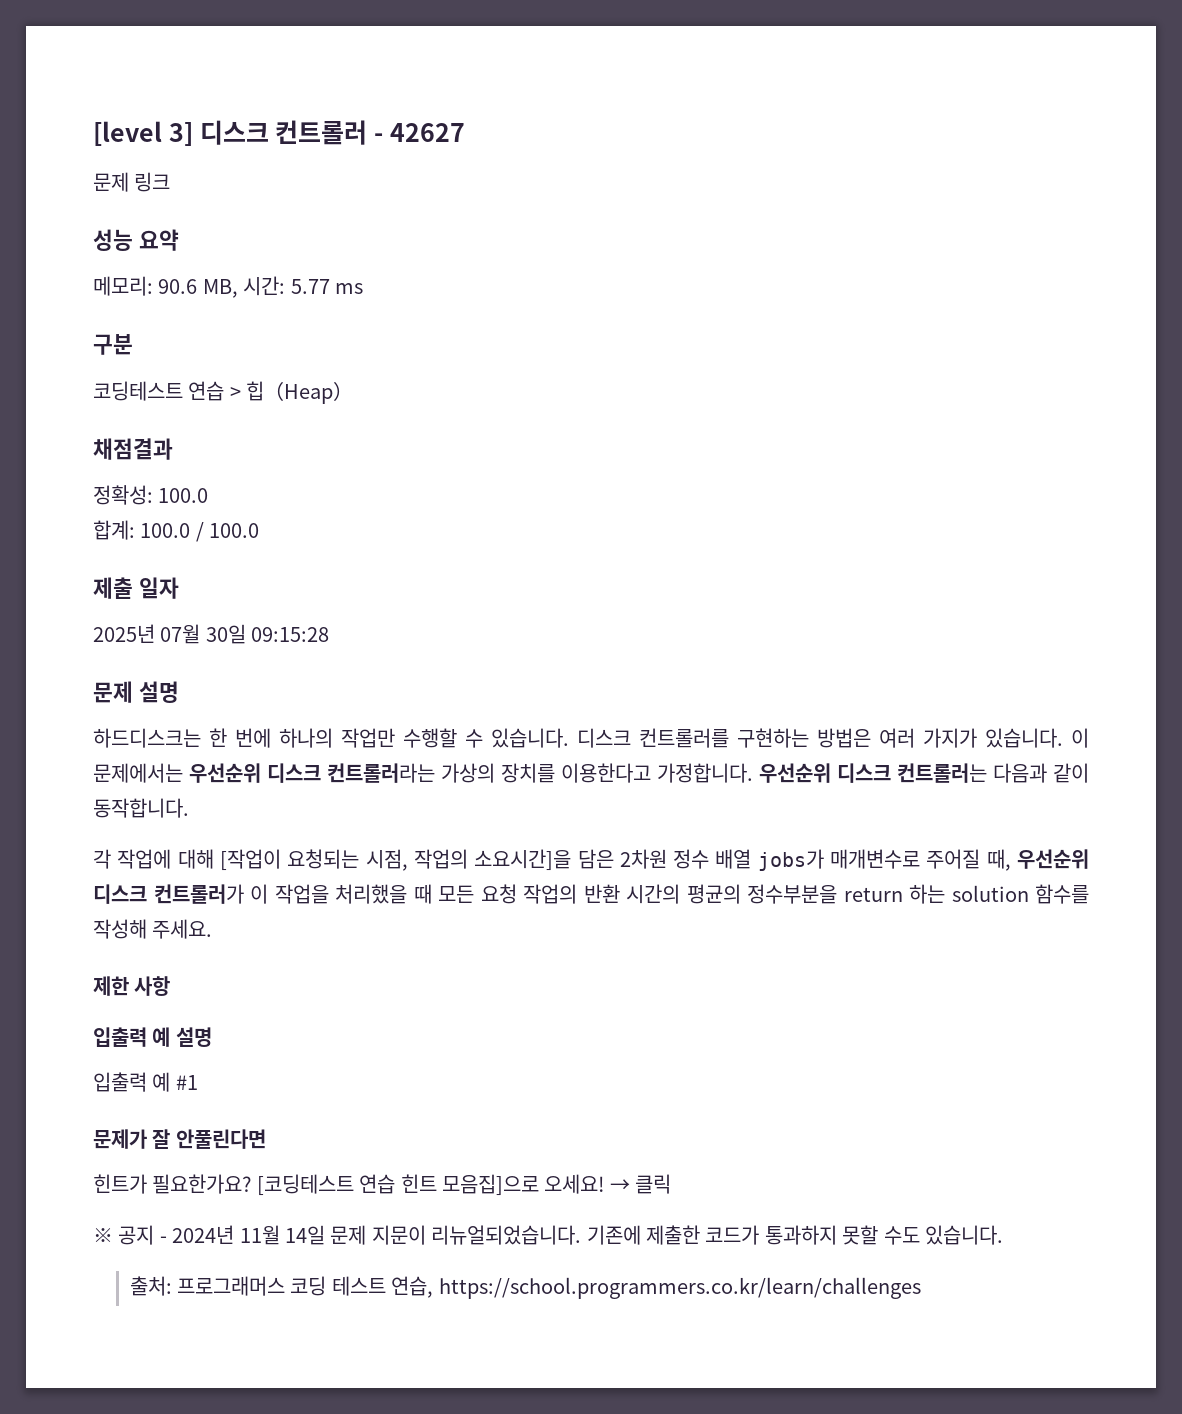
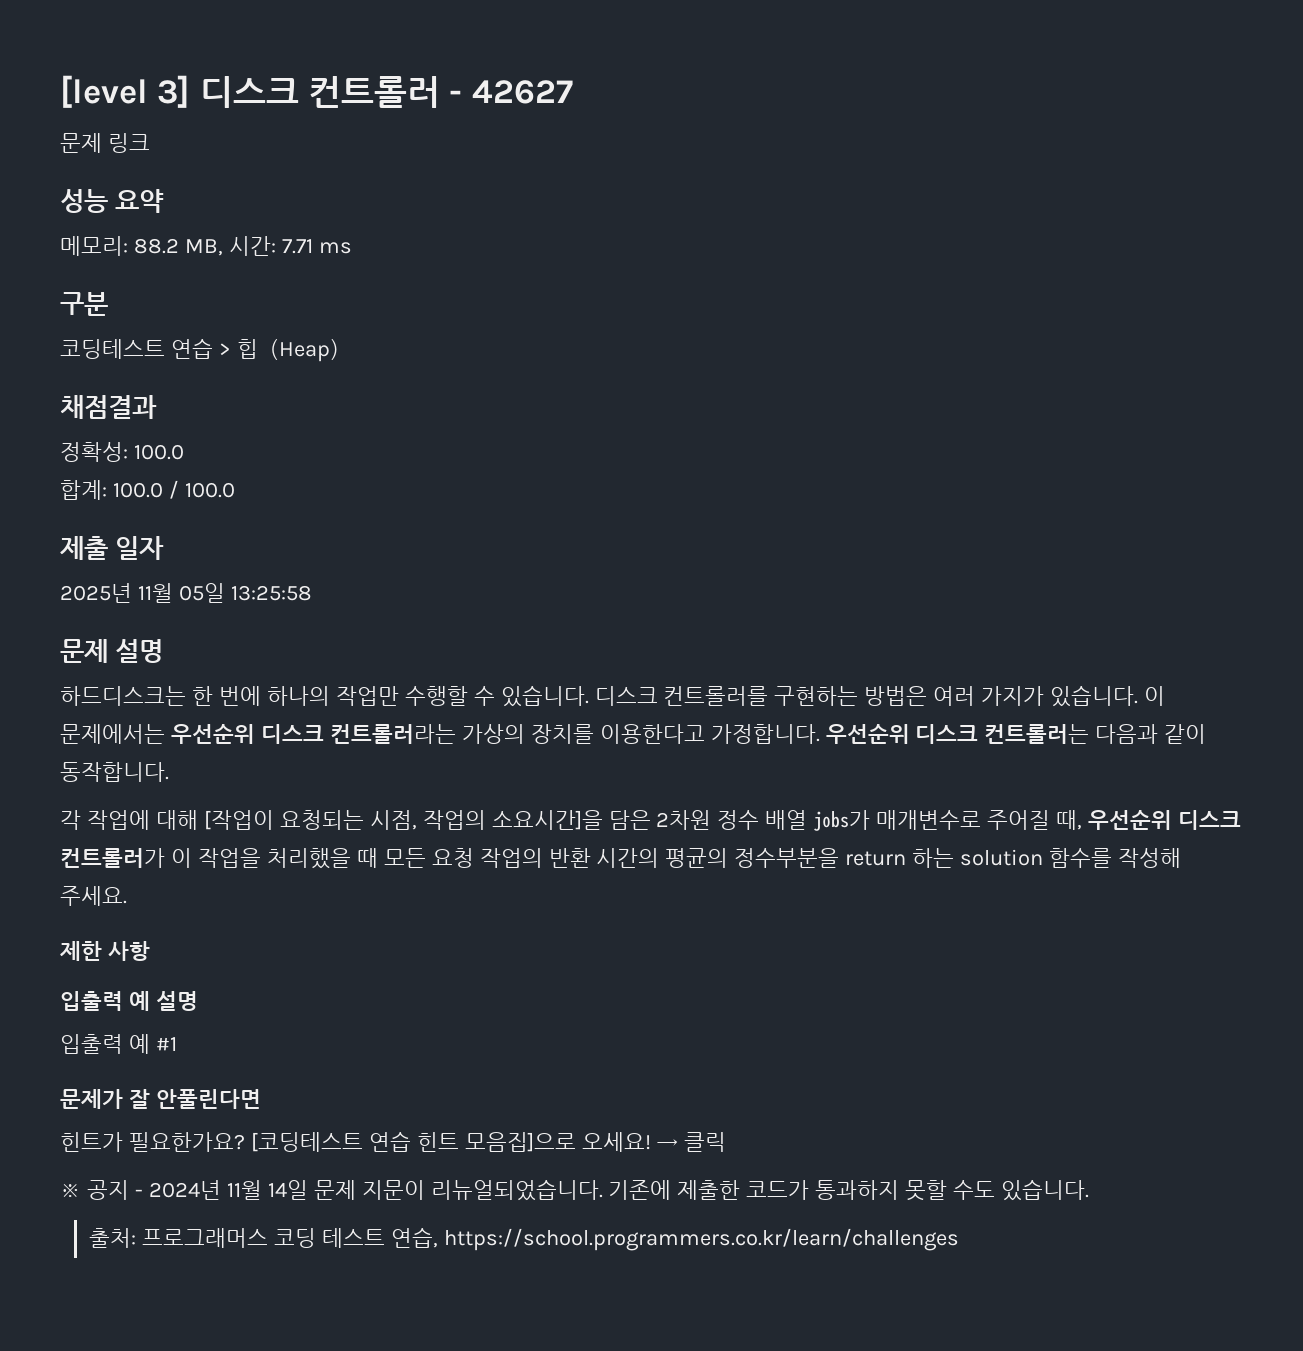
- 메모리: 90.6 MB, 시간: 5.77 ms
+ 메모리: 88.2 MB, 시간: 7.71 ms
- 2025년 07월 30일 09:15:28
+ 2025년 11월 05일 13:25:58

